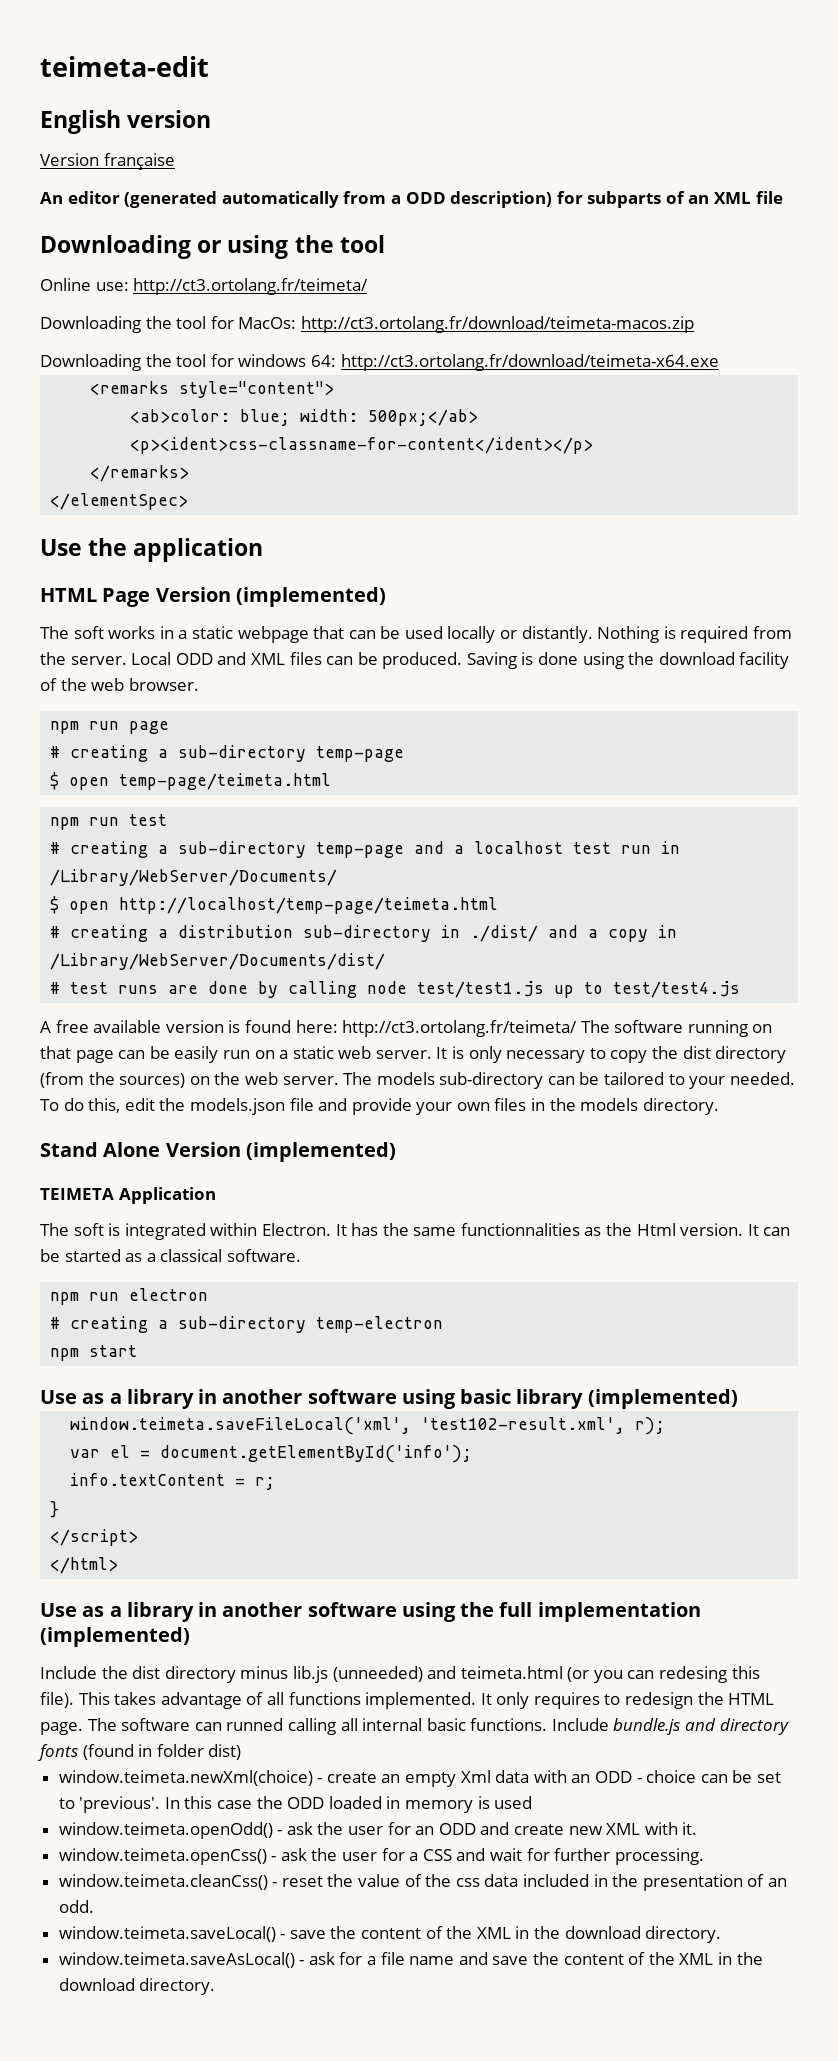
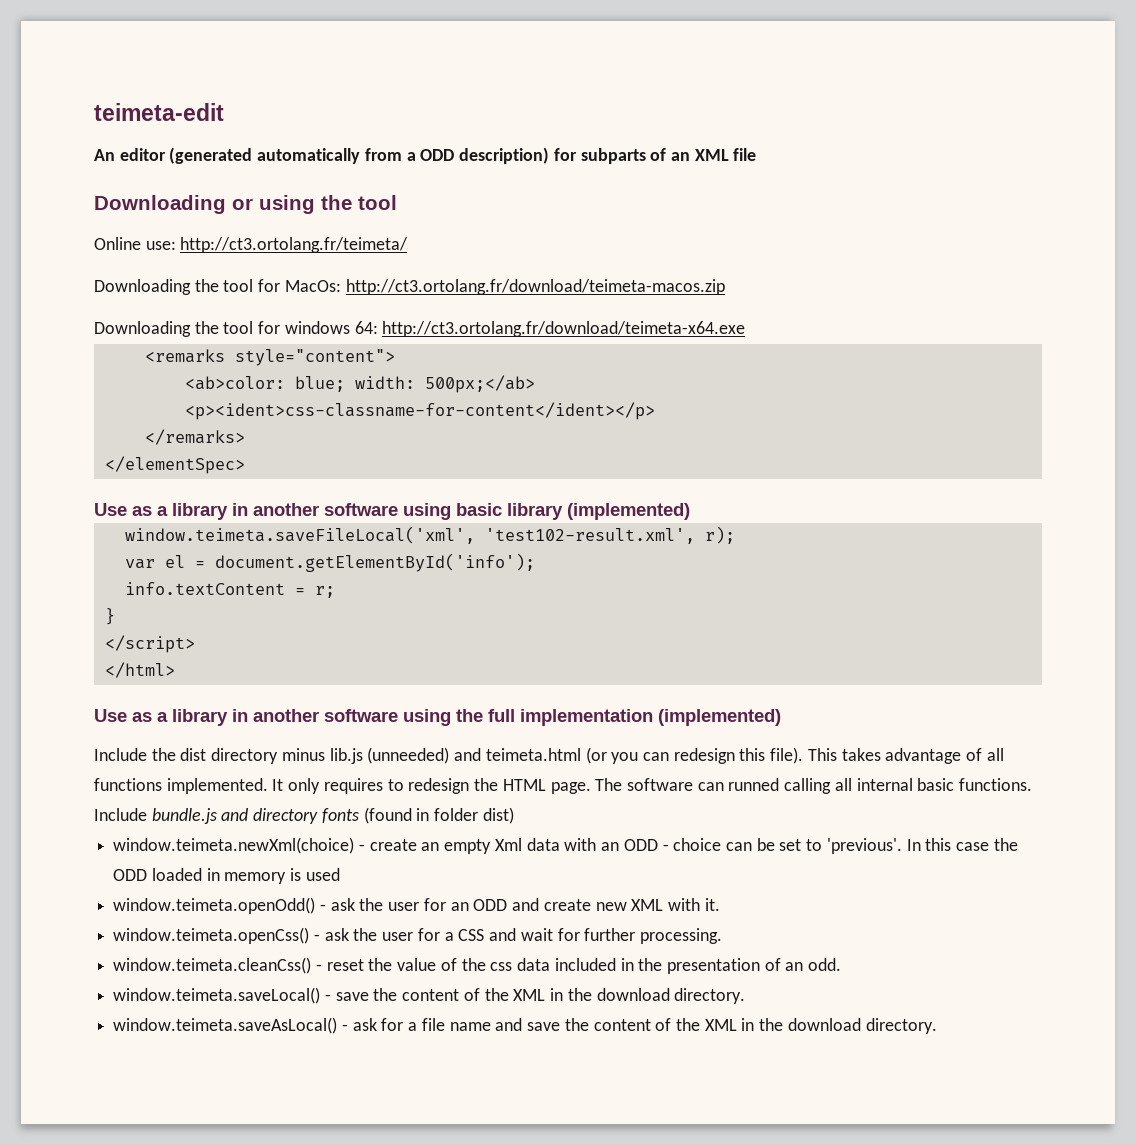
- English version
- Version française
- Use the application
- HTML Page Version (implemented)
- The soft works in a static webpage that can be used locally or distantly. Nothing is required from the server. Local ODD and XML files can be produced. Saving is done using the download facility of the web browser.
- npm run page
- # creating a sub-directory temp-page
- $ open temp-page/teimeta.html
- npm run test
- # creating a sub-directory temp-page and a localhost test run in /Library/WebServer/Documents/
- $ open http://localhost/temp-page/teimeta.html
- # creating a distribution sub-directory in ./dist/ and a copy in /Library/WebServer/Documents/dist/
- # test runs are done by calling node test/test1.js up to test/test4.js
- A free available version is found here: http://ct3.ortolang.fr/teimeta/ The software running on that page can be easily run on a static web server. It is only necessary to copy the dist directory (from the sources) on the web server. The models sub-directory can be tailored to your needed. To do this, edit the models.json file and provide your own files in the models directory.
- Stand Alone Version (implemented)
- TEIMETA Application
- The soft is integrated within Electron. It has the same functionnalities as the Html version. It can be started as a classical software.
- npm run electron
- # creating a sub-directory temp-electron
- npm start
- Include the dist directory minus lib.js (unneeded) and teimeta.html (or you can redesing this file).
+ Include the dist directory minus lib.js (unneeded) and teimeta.html (or you can redesign this file).

